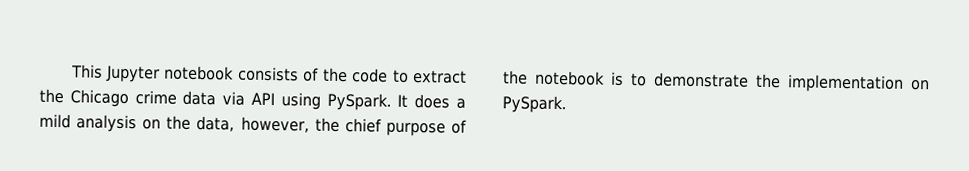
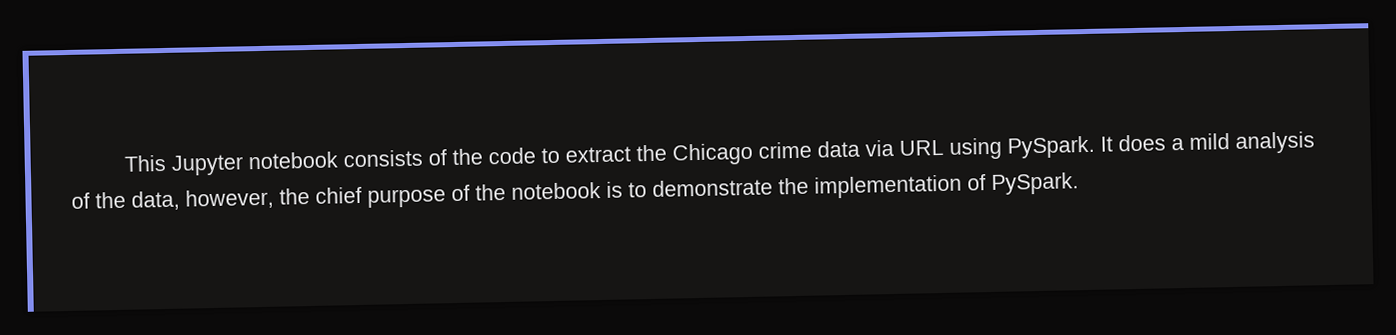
- This Jupyter notebook consists of the code to extract the Chicago crime data via API using PySpark.
+ This Jupyter notebook consists of the code to extract the Chicago crime data via URL using PySpark.
- It does a mild analysis on the data, however, the chief purpose of the notebook is to demonstrate the implementation on PySpark.
+ It does a mild analysis of the data, however, the chief purpose of the notebook is to demonstrate the implementation of PySpark.

